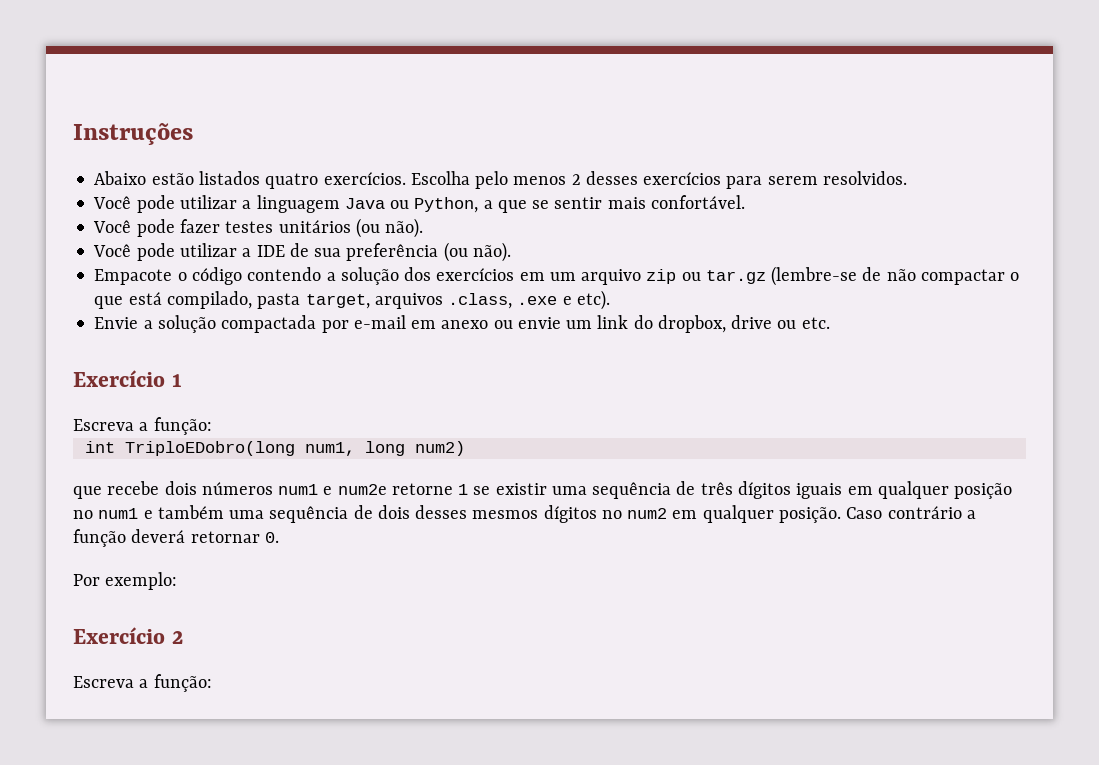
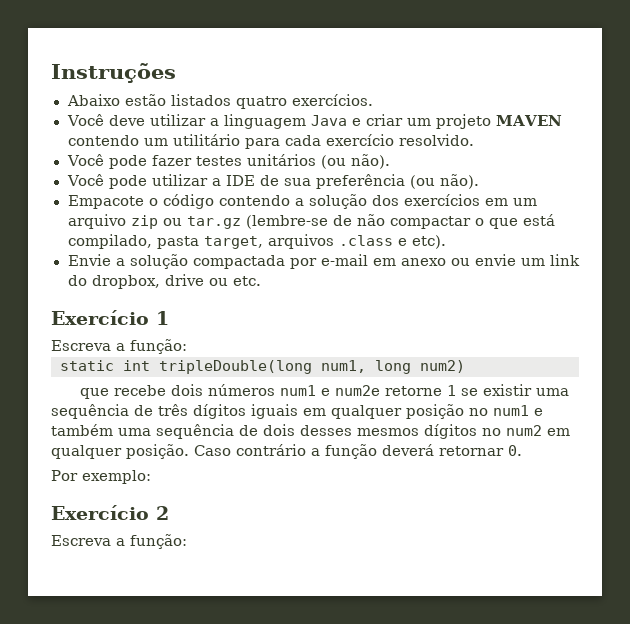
- Abaixo estão listados quatro exercícios. Escolha pelo menos 2 desses exercícios para serem resolvidos.
- Você pode utilizar a linguagem Java ou Python, a que se sentir mais confortável.
+ Abaixo estão listados quatro exercícios.
+ Você deve utilizar a linguagem Java e criar um projeto MAVEN contendo um utilitário para cada exercício resolvido.
- Empacote o código contendo a solução dos exercícios em um arquivo zip ou tar.gz (lembre-se de não compactar o que está compilado, pasta target, arquivos .class, .exe e etc).
+ Empacote o código contendo a solução dos exercícios em um arquivo zip ou tar.gz (lembre-se de não compactar o que está compilado, pasta target, arquivos .class e etc).
- int TriploEDobro(long num1, long num2)
+ static int tripleDouble(long num1, long num2)

